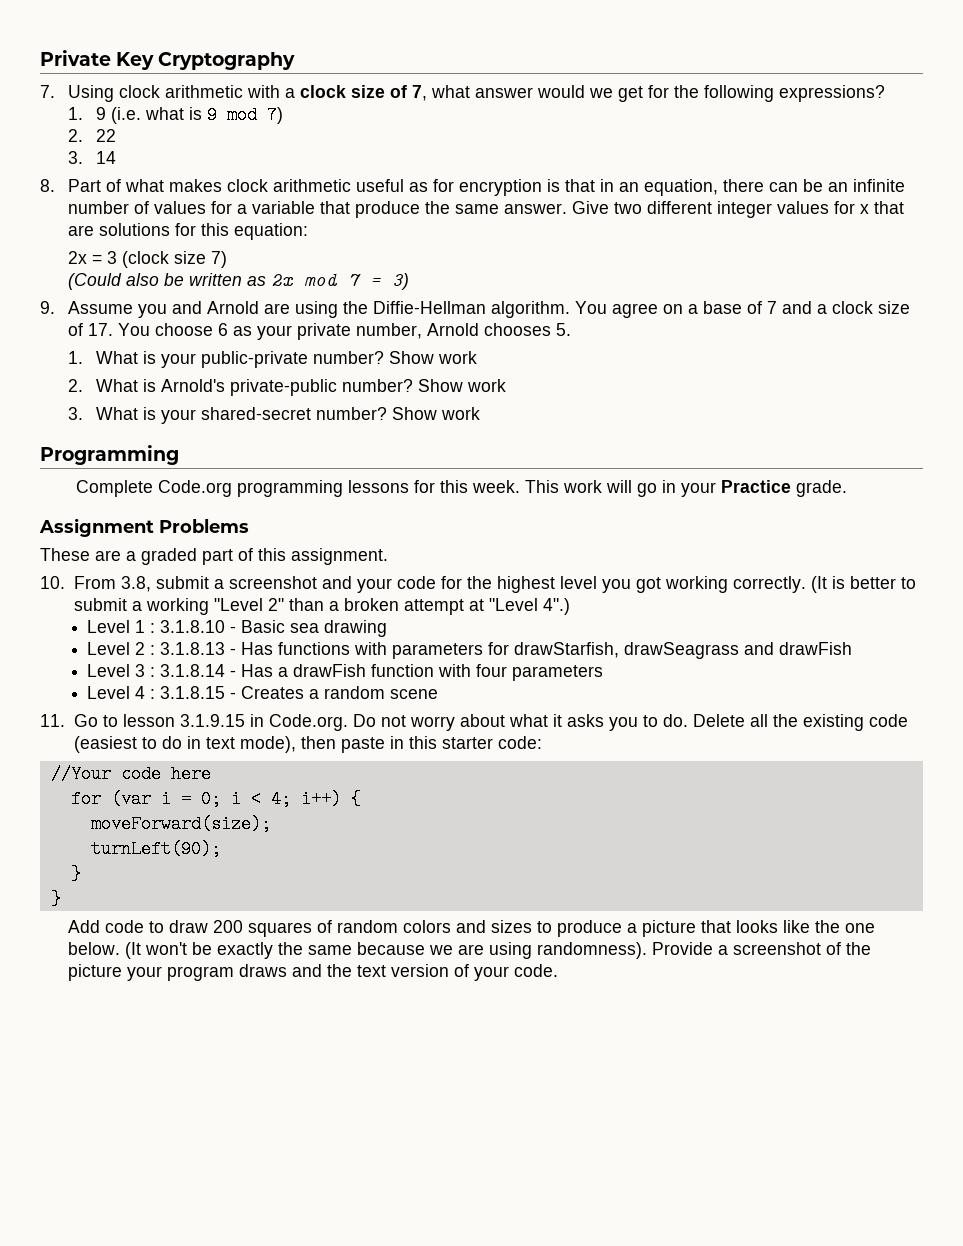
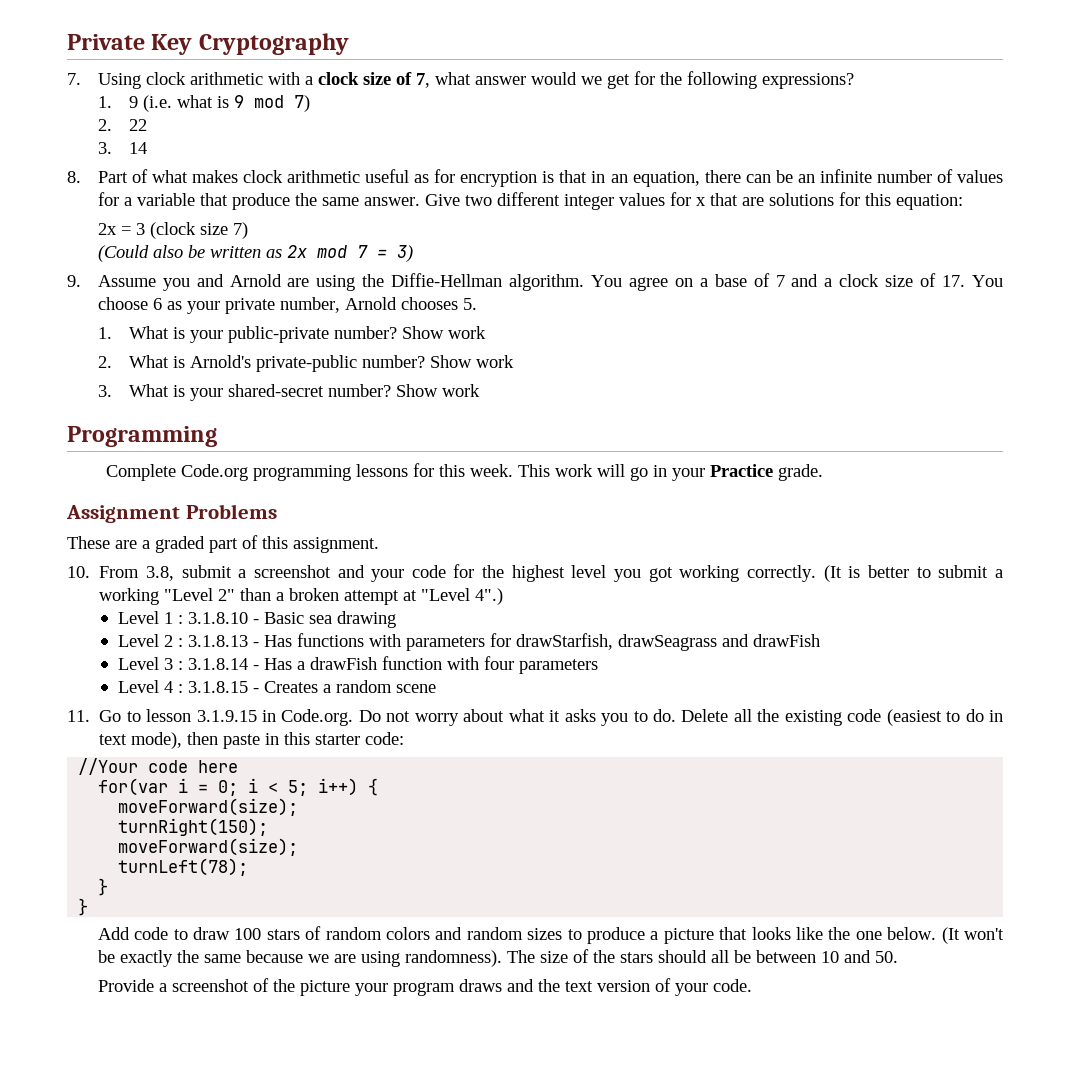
- for (var i = 0; i < 4; i++) {
+ for(var i = 0; i < 5; i++) {
- turnLeft(90);
+ turnRight(150);
+ moveForward(size);
+ turnLeft(78);
- Add code to draw 200 squares of random colors and sizes to produce a picture that looks like the one below.
+ Add code to draw 100 stars of random colors and random sizes to produce a picture that looks like the one below.
- (It won't be exactly the same because we are using randomness). Provide a screenshot of the picture your program draws and the text version of your code.
+ (It won't be exactly the same because we are using randomness). The size of the stars should all be between 10 and 50.
+ Provide a screenshot of the picture your program draws and the text version of your code.

